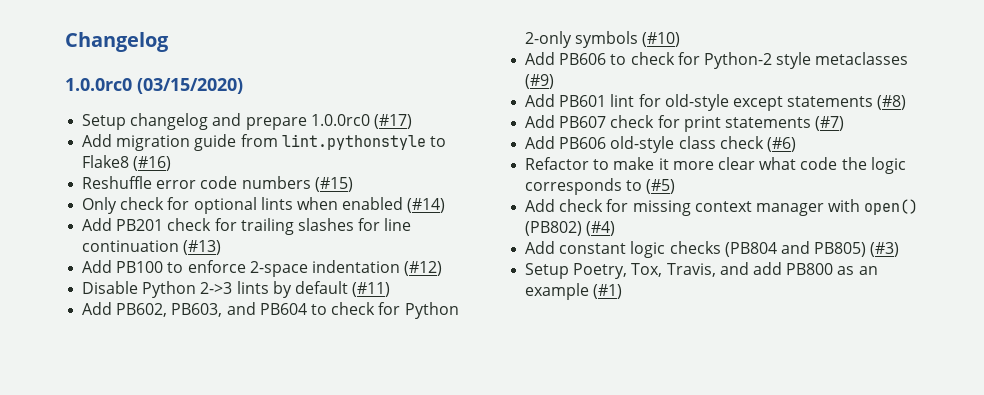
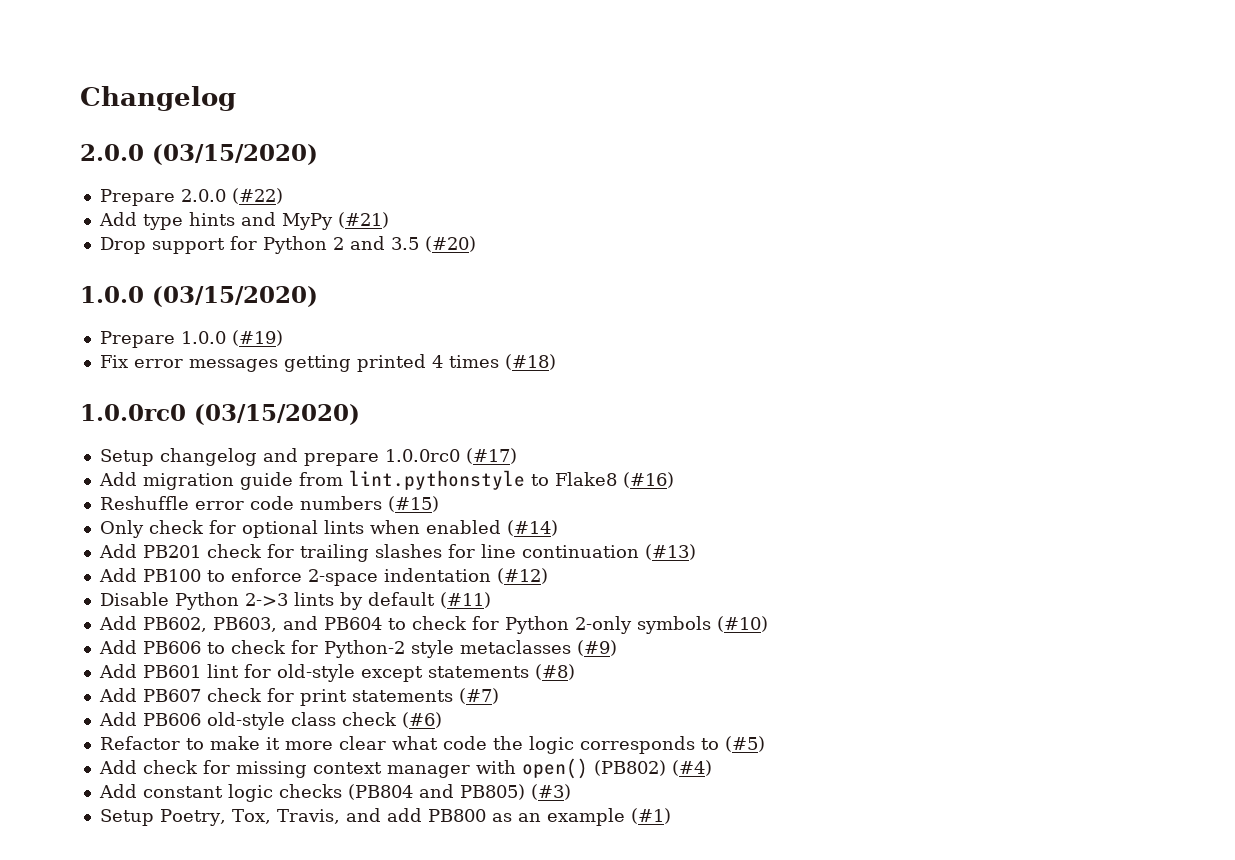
+ 2.0.0 (03/15/2020)
+ Prepare 2.0.0 (#22)
+ Add type hints and MyPy (#21)
+ Drop support for Python 2 and 3.5 (#20)
+ 1.0.0 (03/15/2020)
+ Prepare 1.0.0 (#19)
+ Fix error messages getting printed 4 times (#18)

